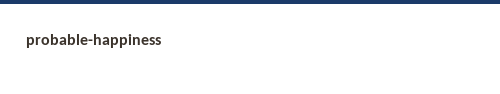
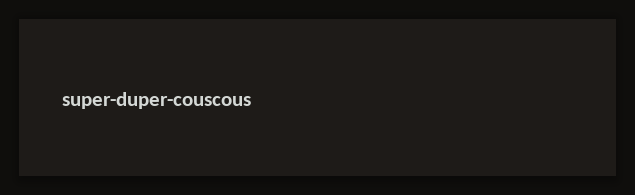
- probable-happiness
+ super-duper-couscous

